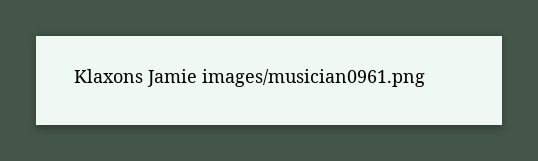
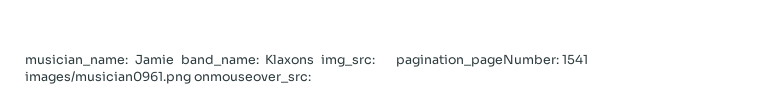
- Klaxons Jamie images/musician0961.png
+ musician_name: Jamie band_name: Klaxons img_src: images/musician0961.png onmouseover_src: pagination_pageNumber: 1541

